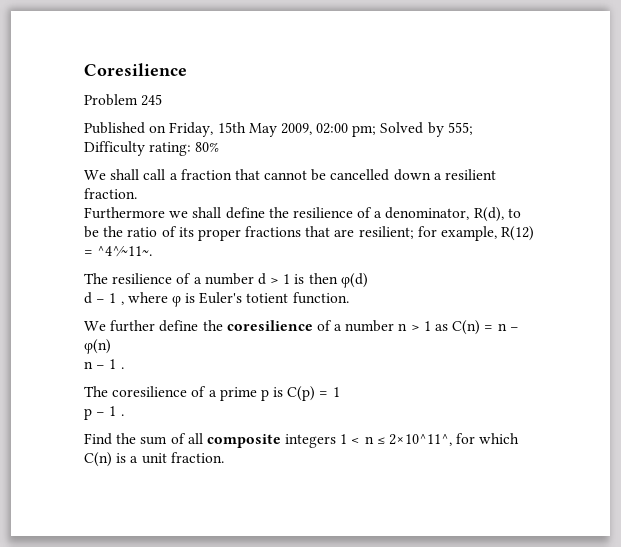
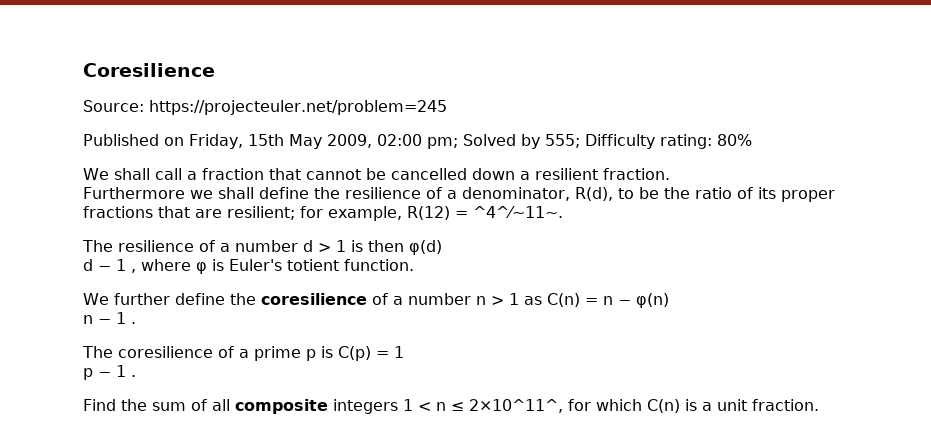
- Problem 245
+ Source: https://projecteuler.net/problem=245

